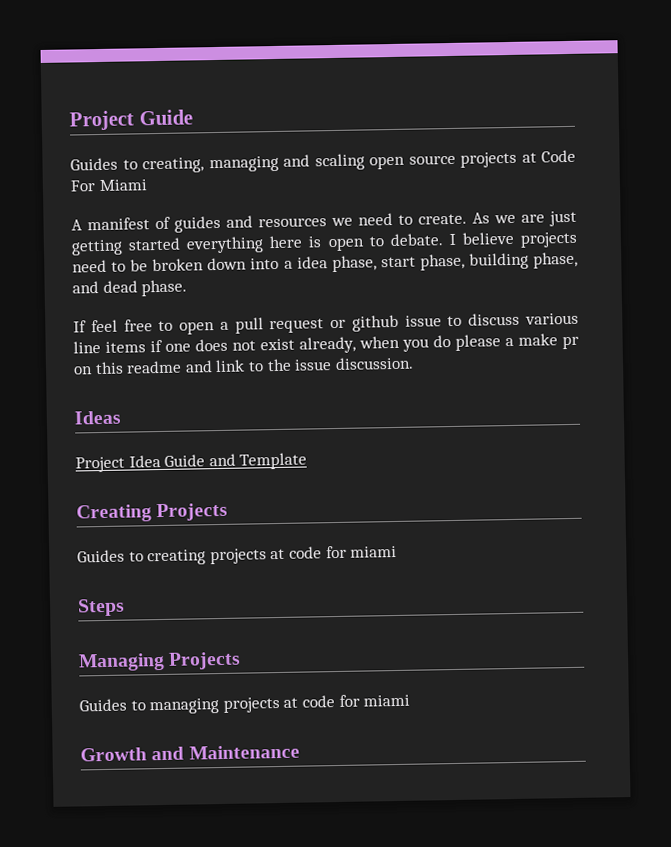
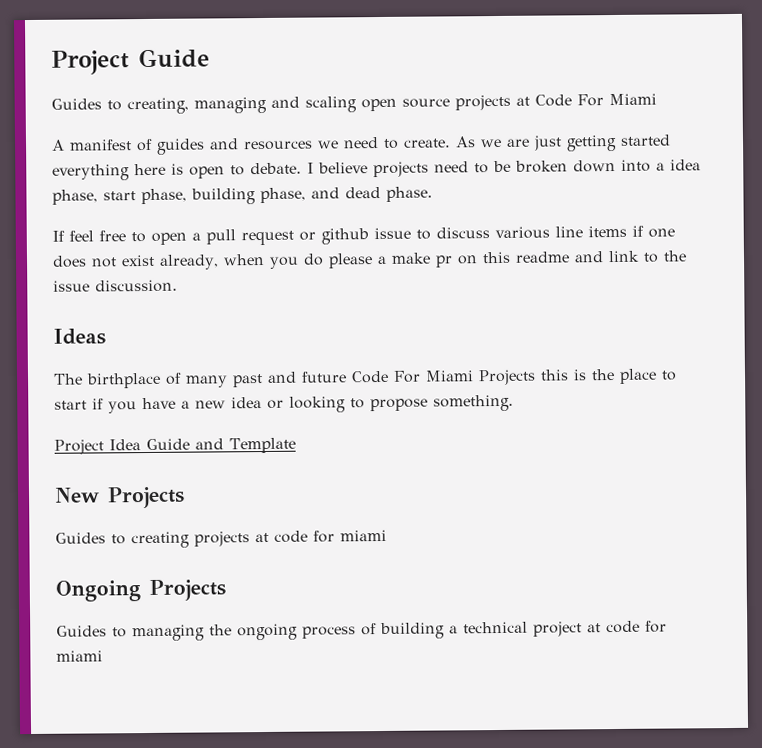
+ The birthplace of many past and future Code For Miami Projects this is the place to start if you have a new idea or looking to propose something.
- Creating Projects
+ New Projects
- Steps
- Managing Projects
+ Ongoing Projects
- Guides to managing projects at code for miami
- Growth and Maintenance
+ Guides to managing the ongoing process of building a technical project at code for miami

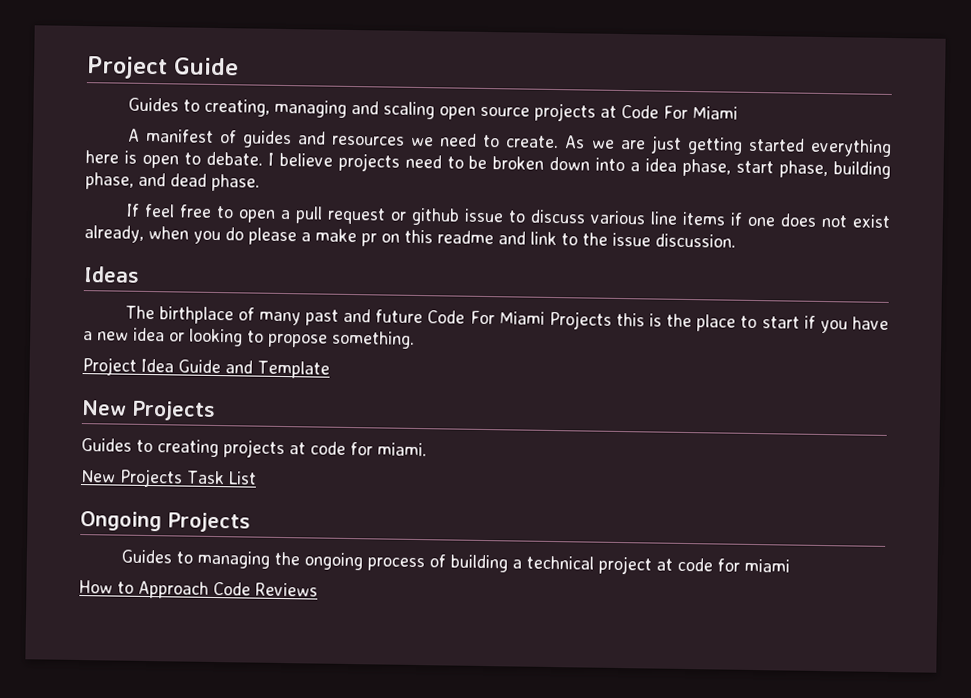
- Guides to creating projects at code for miami
+ Guides to creating projects at code for miami.
+ New Projects Task List
+ How to Approach Code Reviews

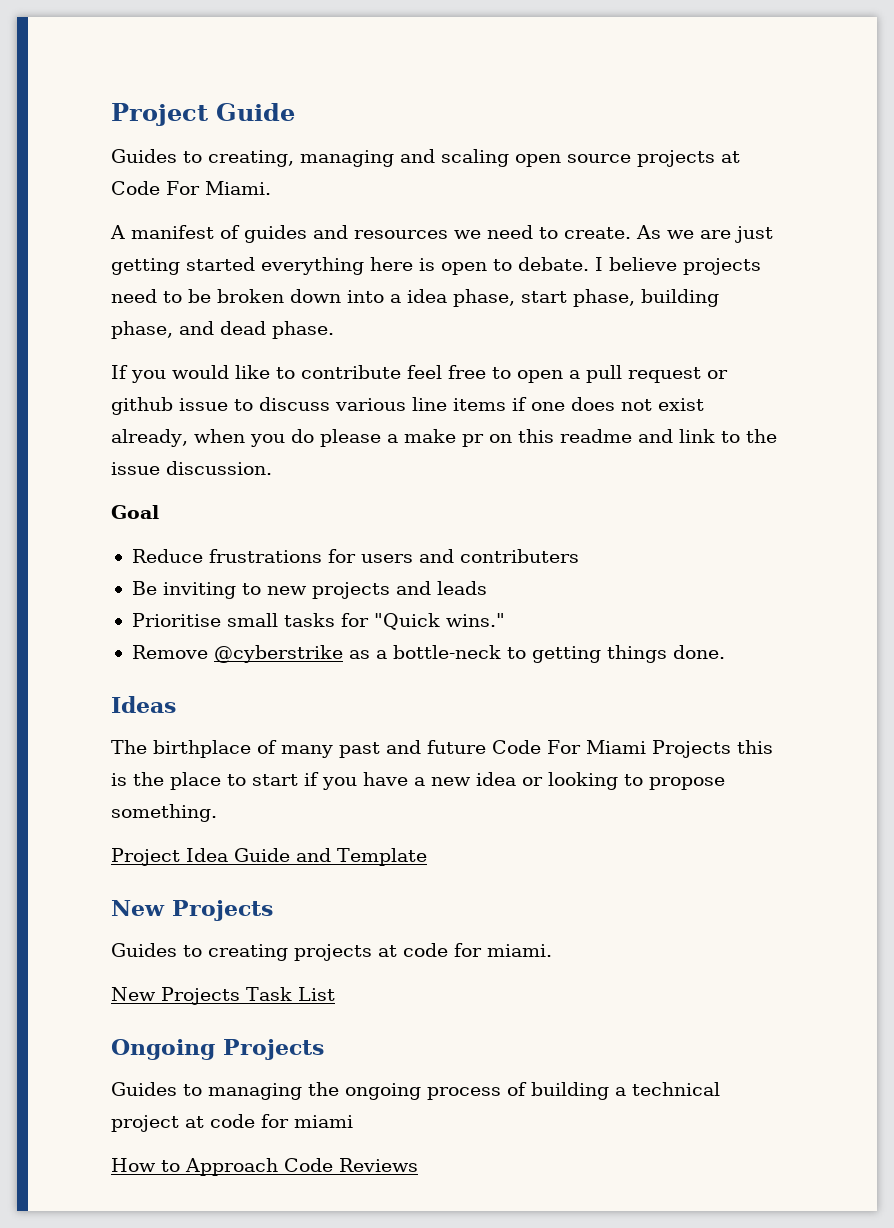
- Guides to creating, managing and scaling open source projects at Code For Miami
+ Guides to creating, managing and scaling open source projects at Code For Miami.
- If feel free to open a pull request or github issue to discuss various line items if one does not exist already, when you do please a make pr on this readme and link to the issue discussion.
+ If you would like to contribute feel free to open a pull request or github issue to discuss various line items if one does not exist already, when you do please a make pr on this readme and link to the issue discussion.
+ Goal
+ Reduce frustrations for users and contributers
+ Be inviting to new projects and leads
+ Prioritise small tasks for "Quick wins."
+ Remove @cyberstrike as a bottle-neck to getting things done.

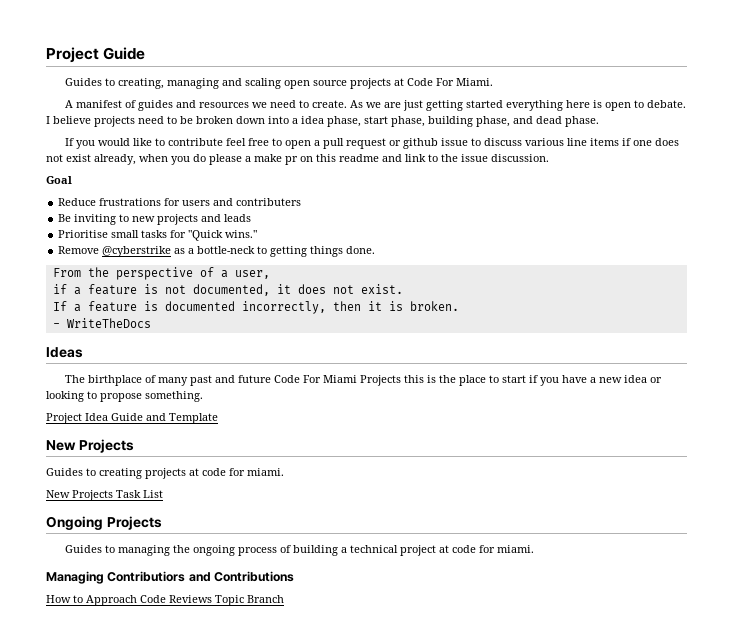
+ From the perspective of a user,
+ if a feature is not documented, it does not exist.
+ If a feature is documented incorrectly, then it is broken.
+ - WriteTheDocs
- Guides to managing the ongoing process of building a technical project at code for miami
+ Guides to managing the ongoing process of building a technical project at code for miami.
+ Managing Contributiors and Contributions
- How to Approach Code Reviews
+ How to Approach Code Reviews Topic Branch

